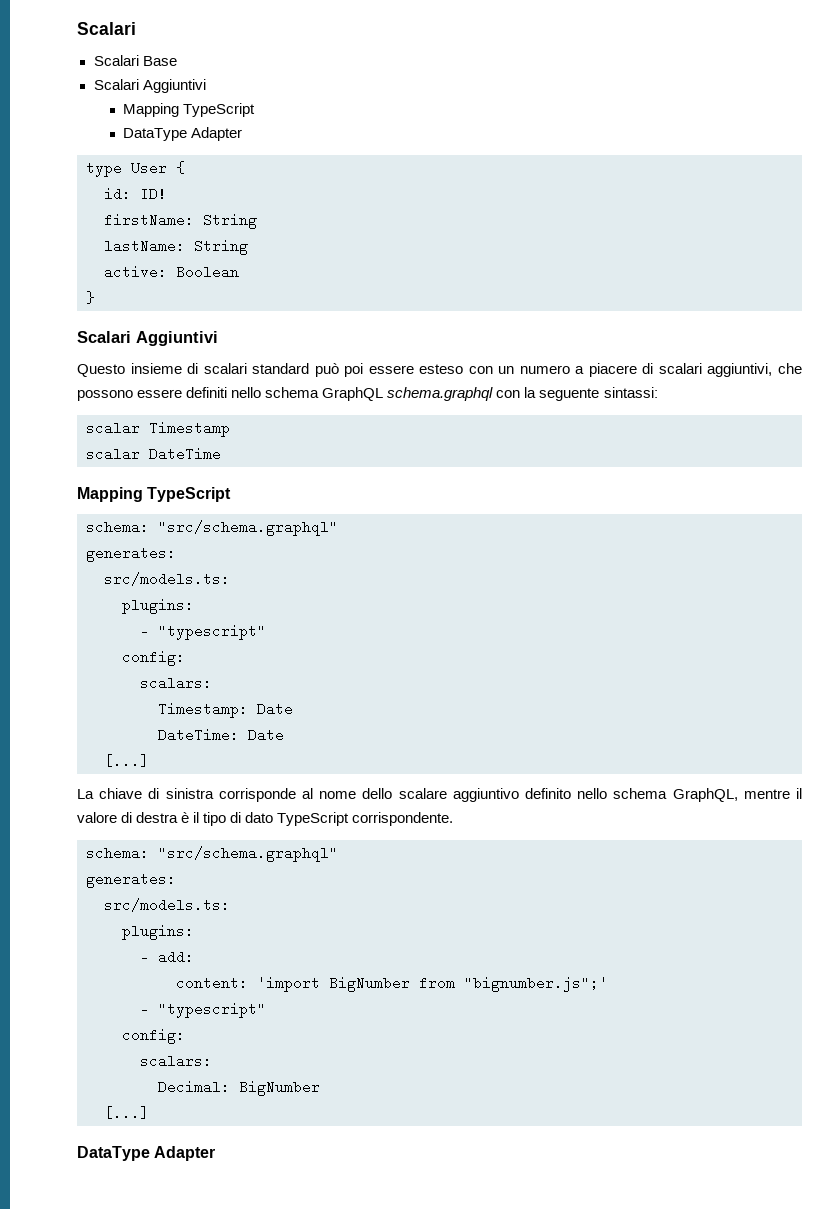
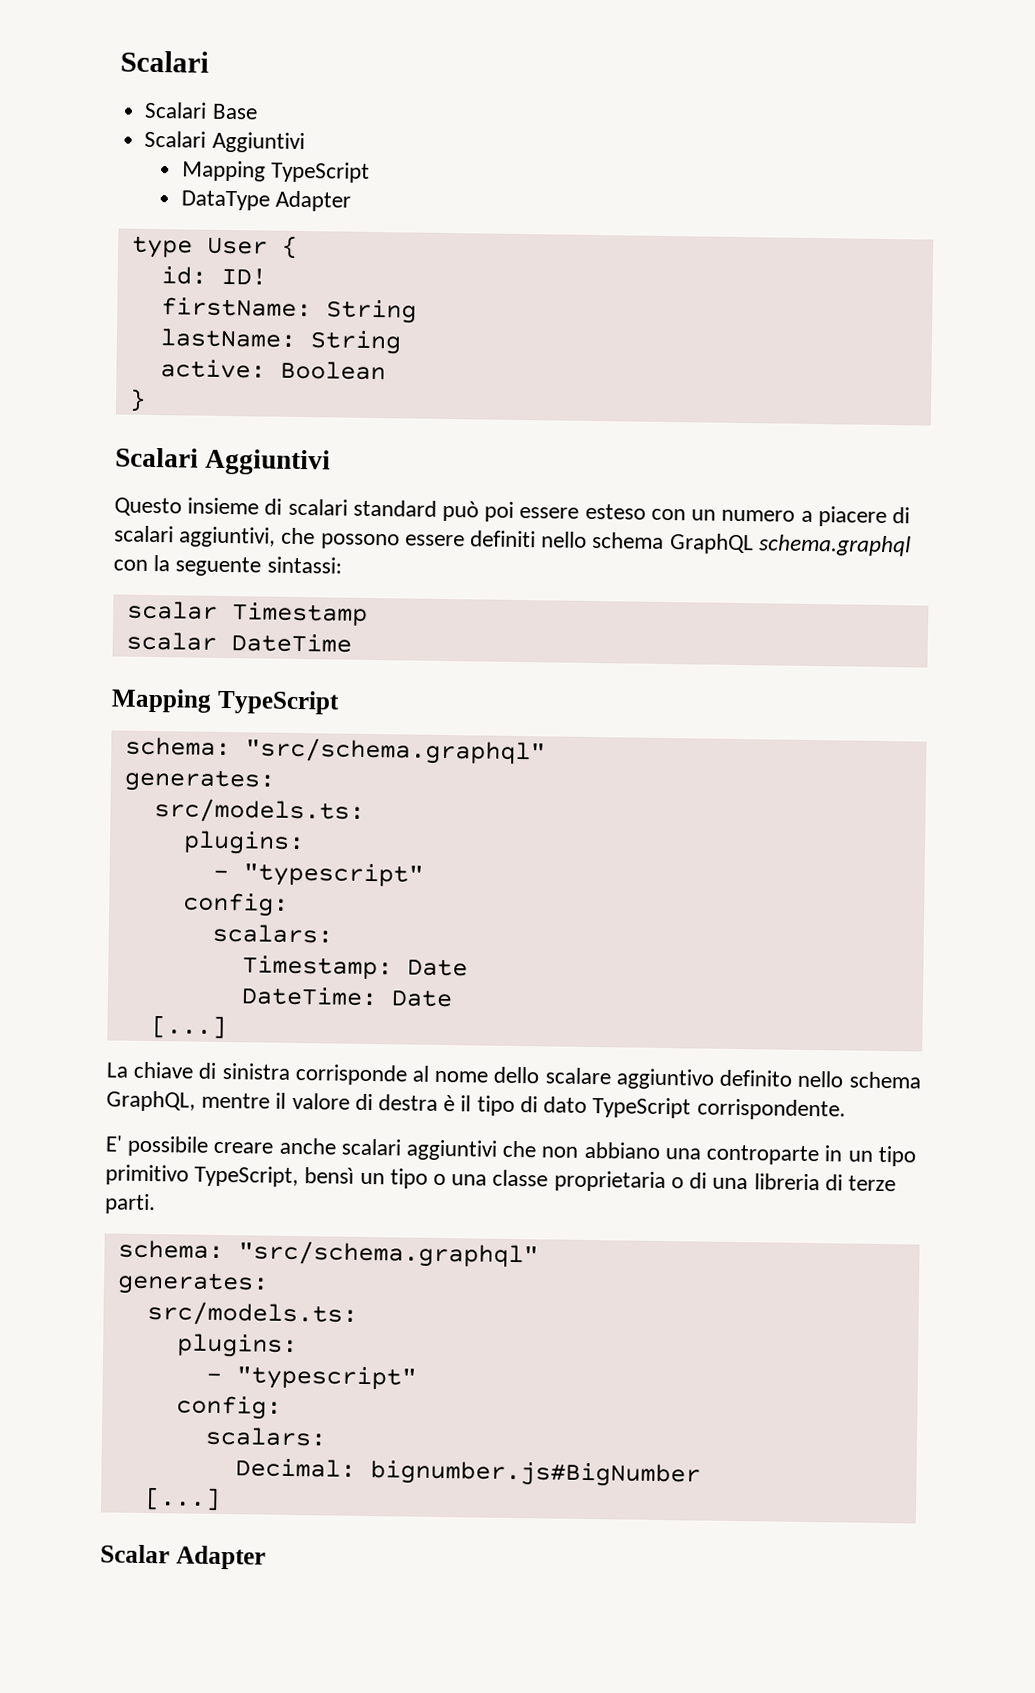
  La chiave di sinistra corrisponde al nome dello scalare aggiuntivo definito nello schema GraphQL, mentre il valore di destra è il tipo di dato TypeScript corrispondente.
+ E' possibile creare anche scalari aggiuntivi che non abbiano una controparte in un tipo primitivo TypeScript, bensì un tipo o una classe proprietaria o di una libreria di terze parti.
  schema: "src/schema.graphql"
  generates:
  src/models.ts:
  plugins:
- - add:
- content: 'import BigNumber from "bignumber.js";'
- Decimal: BigNumber
+ Decimal: bignumber.js#BigNumber
  [...]
- DataType Adapter
+ Scalar Adapter

